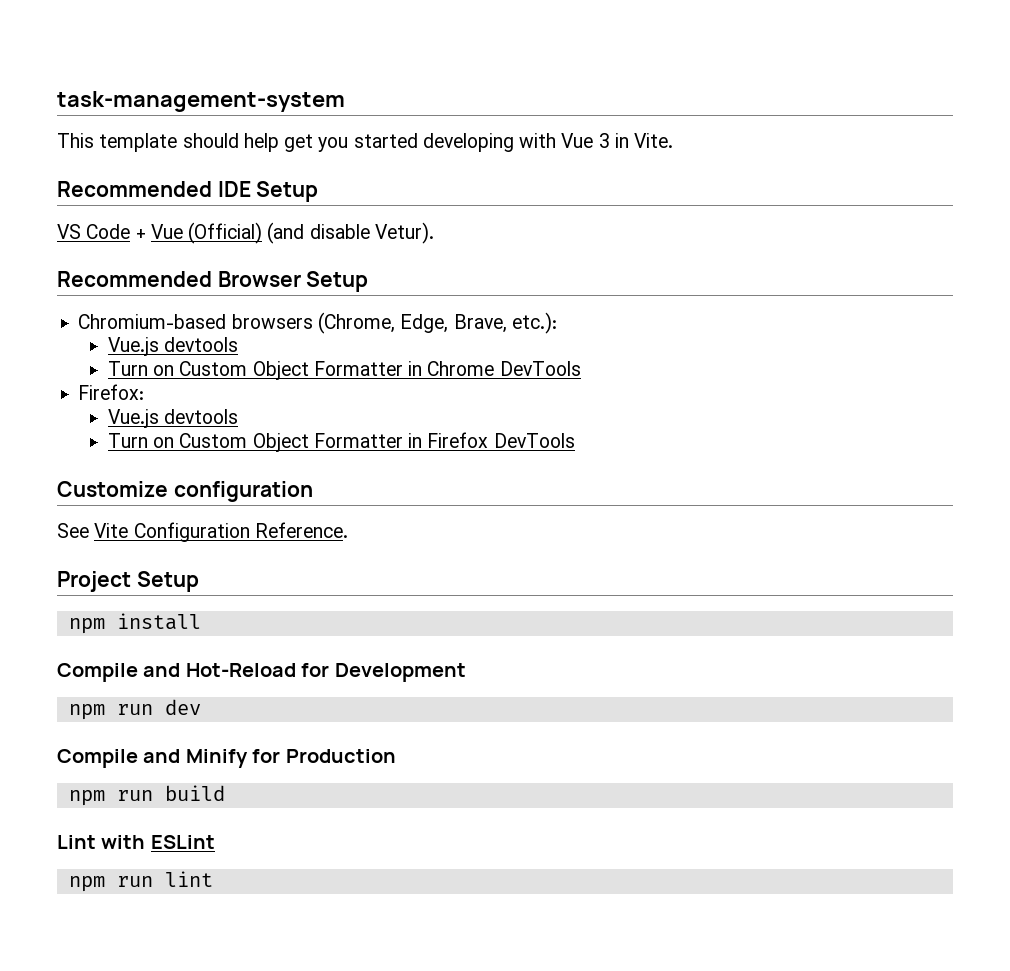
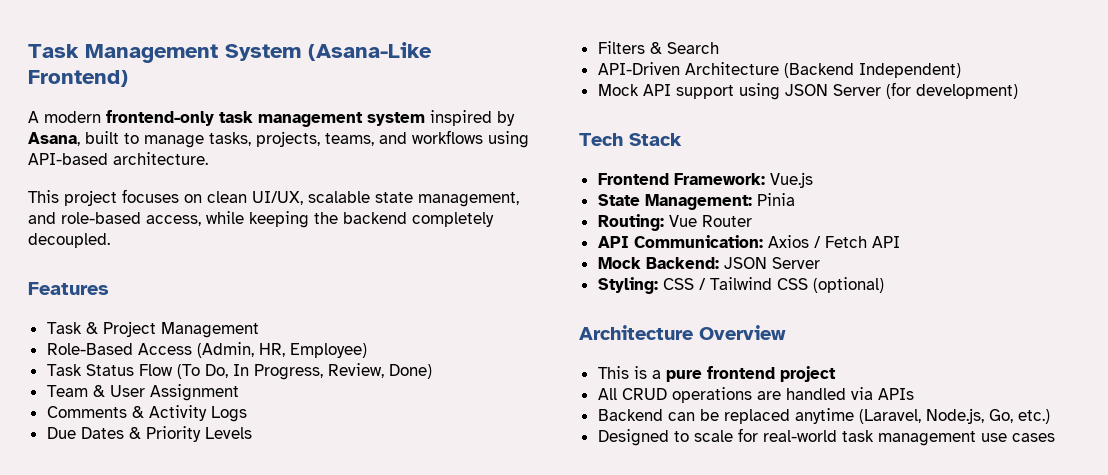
- task-management-system
- This template should help get you started developing with Vue 3 in Vite.
- Recommended IDE Setup
- VS Code + Vue (Official) (and disable Vetur).
- Recommended Browser Setup
- Chromium-based browsers (Chrome, Edge, Brave, etc.):
- Vue.js devtools
- Turn on Custom Object Formatter in Chrome DevTools
- Firefox:
- Vue.js devtools
- Turn on Custom Object Formatter in Firefox DevTools
- Customize configuration
- See Vite Configuration Reference.
- Project Setup
- npm install
- Compile and Hot-Reload for Development
- npm run dev
- Compile and Minify for Production
- npm run build
- Lint with ESLint
- npm run lint
+ Task Management System (Asana-Like Frontend)
+ A modern frontend-only task management system inspired by Asana, built to manage tasks, projects, teams, and workflows using API-based architecture.
+ This project focuses on clean UI/UX, scalable state management, and role-based access, while keeping the backend completely decoupled.
+ Features
+ Task & Project Management
+ Role-Based Access (Admin, HR, Employee)
+ Task Status Flow (To Do, In Progress, Review, Done)
+ Team & User Assignment
+ Comments & Activity Logs
+ Due Dates & Priority Levels
+ Filters & Search
+ API-Driven Architecture (Backend Independent)
+ Mock API support using JSON Server (for development)
+ Tech Stack
+ Frontend Framework: Vue.js
+ State Management: Pinia
+ Routing: Vue Router
+ API Communication: Axios / Fetch API
+ Mock Backend: JSON Server
+ Styling: CSS / Tailwind CSS (optional)
+ Architecture Overview
+ This is a pure frontend project
+ All CRUD operations are handled via APIs
+ Backend can be replaced anytime (Laravel, Node.js, Go, etc.)
+ Designed to scale for real-world task management use cases

